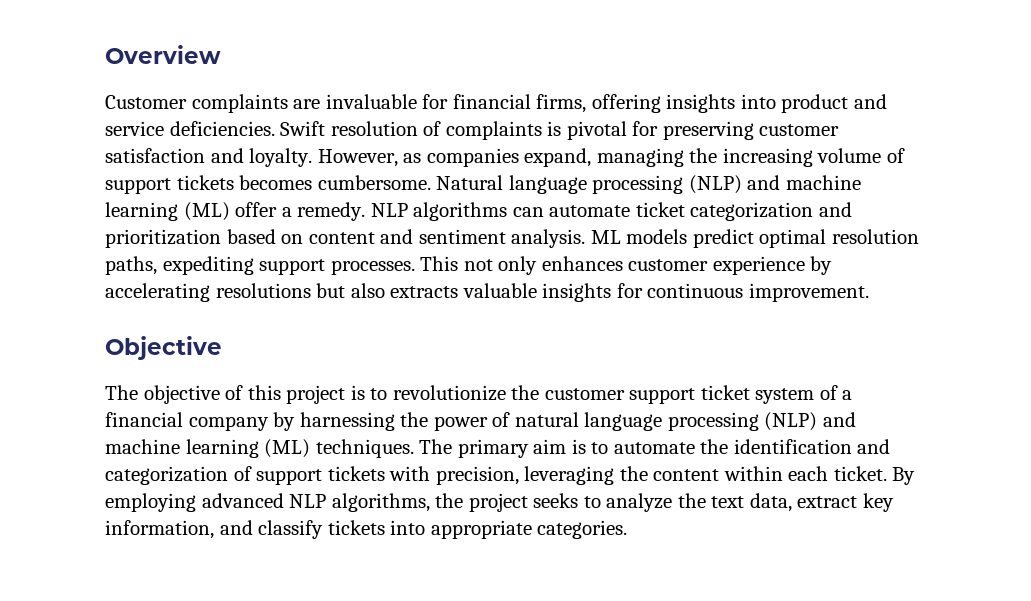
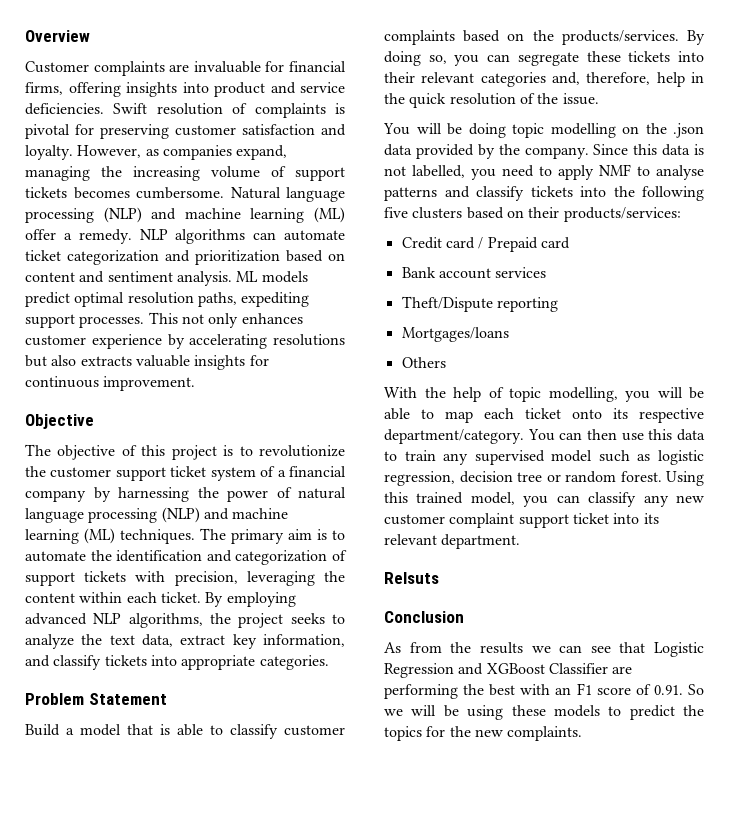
+ Problem Statement
+ Build a model that is able to classify customer complaints based on the products/services. By doing so, you can segregate these tickets into their relevant categories and, therefore, help in the quick resolution of the issue.
+ You will be doing topic modelling on the .json data provided by the company. Since this data is not labelled, you need to apply NMF to analyse patterns and classify tickets into the following five clusters based on their products/services:
+ Credit card / Prepaid card
+ Bank account services
+ Theft/Dispute reporting
+ Mortgages/loans
+ Others
+ With the help of topic modelling, you will be able to map each ticket onto its respective department/category. You can then use this data to train any supervised model such as logistic regression, decision tree or random forest. Using this trained model, you can classify any new customer complaint support ticket into its relevant department.
+ Relsuts
+ Conclusion
+ As from the results we can see that Logistic Regression and XGBoost Classifier are performing the best with an F1 score of 0.91. So we will be using these models to predict the topics for the new complaints.

